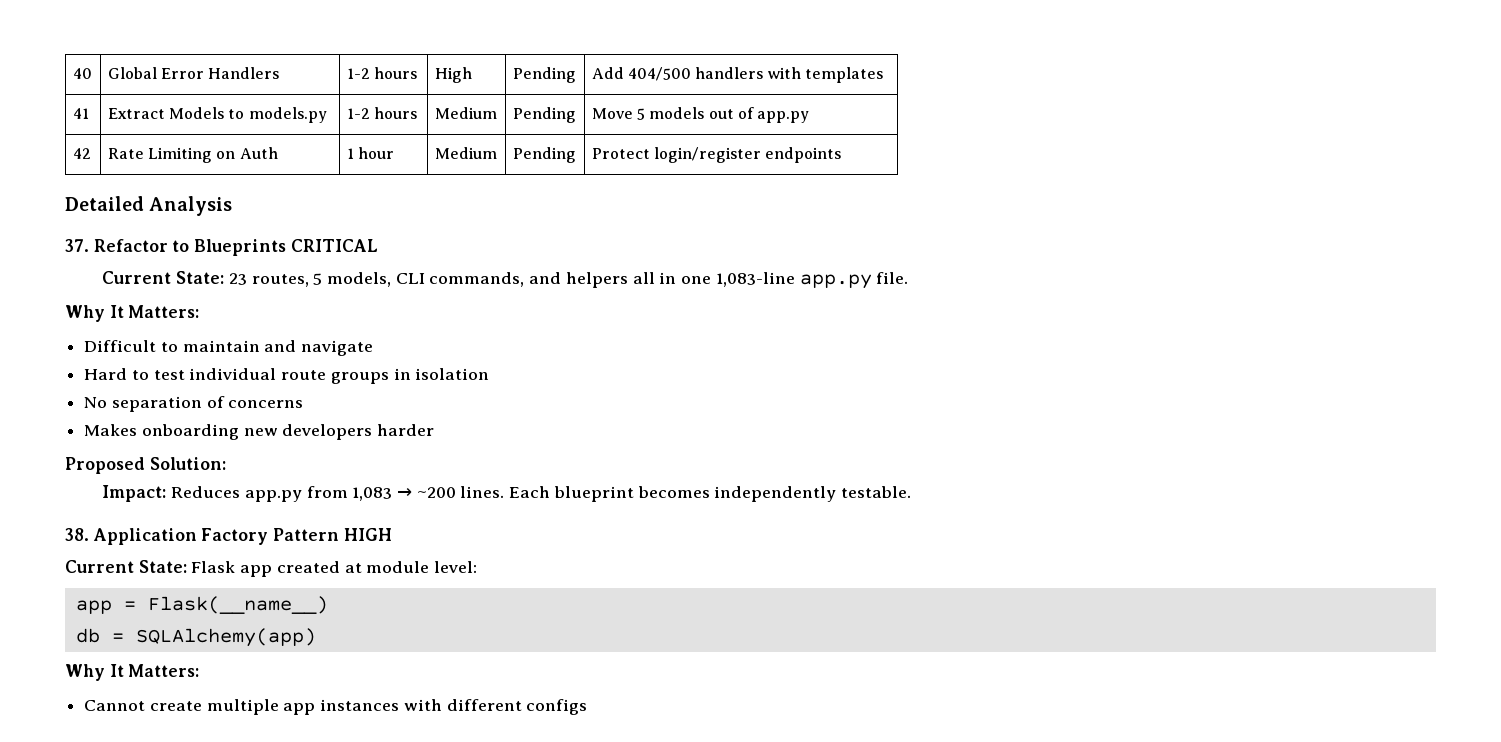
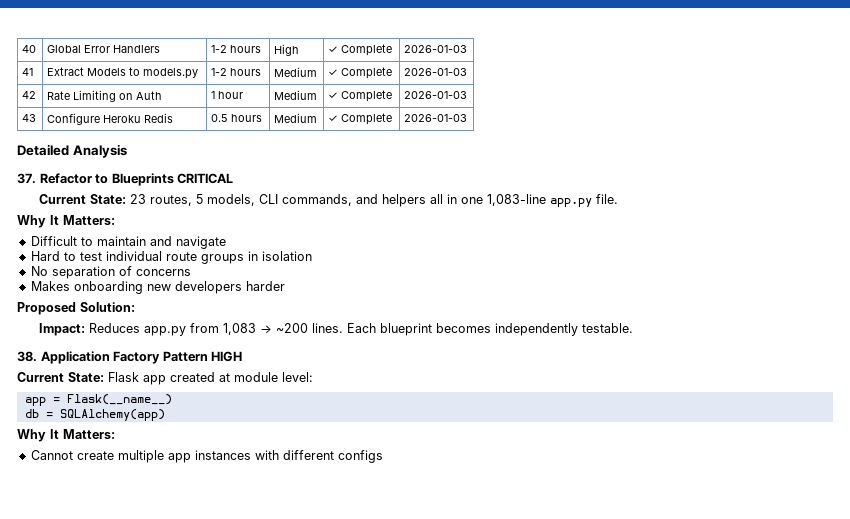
- 40 | Global Error Handlers | 1-2 hours | High | Pending | Add 404/500 handlers with templates
+ 40 | Global Error Handlers | 1-2 hours | High | ✓ Complete | 2026-01-03
- 41 | Extract Models to models.py | 1-2 hours | Medium | Pending | Move 5 models out of app.py
+ 41 | Extract Models to models.py | 1-2 hours | Medium | ✓ Complete | 2026-01-03
- 42 | Rate Limiting on Auth | 1 hour | Medium | Pending | Protect login/register endpoints
+ 42 | Rate Limiting on Auth | 1 hour | Medium | ✓ Complete | 2026-01-03
+ 43 | Configure Heroku Redis | 0.5 hours | Medium | ✓ Complete | 2026-01-03

